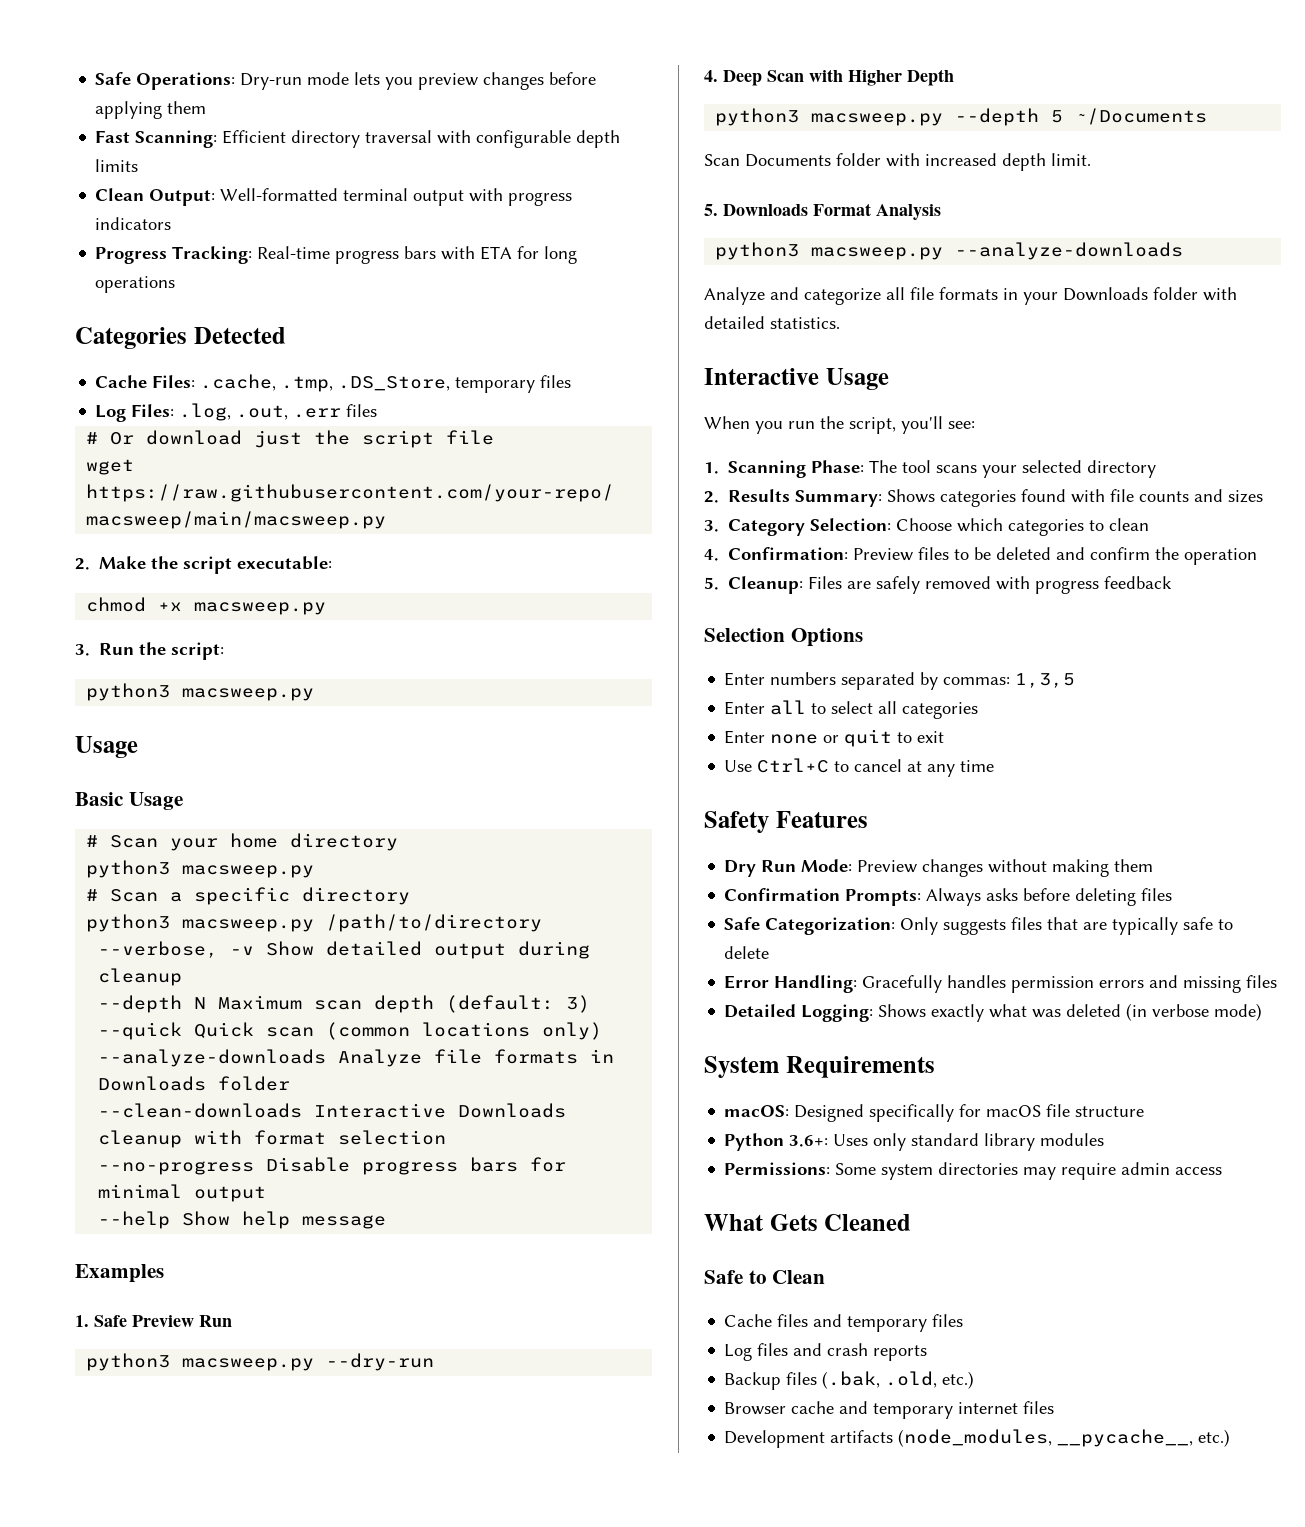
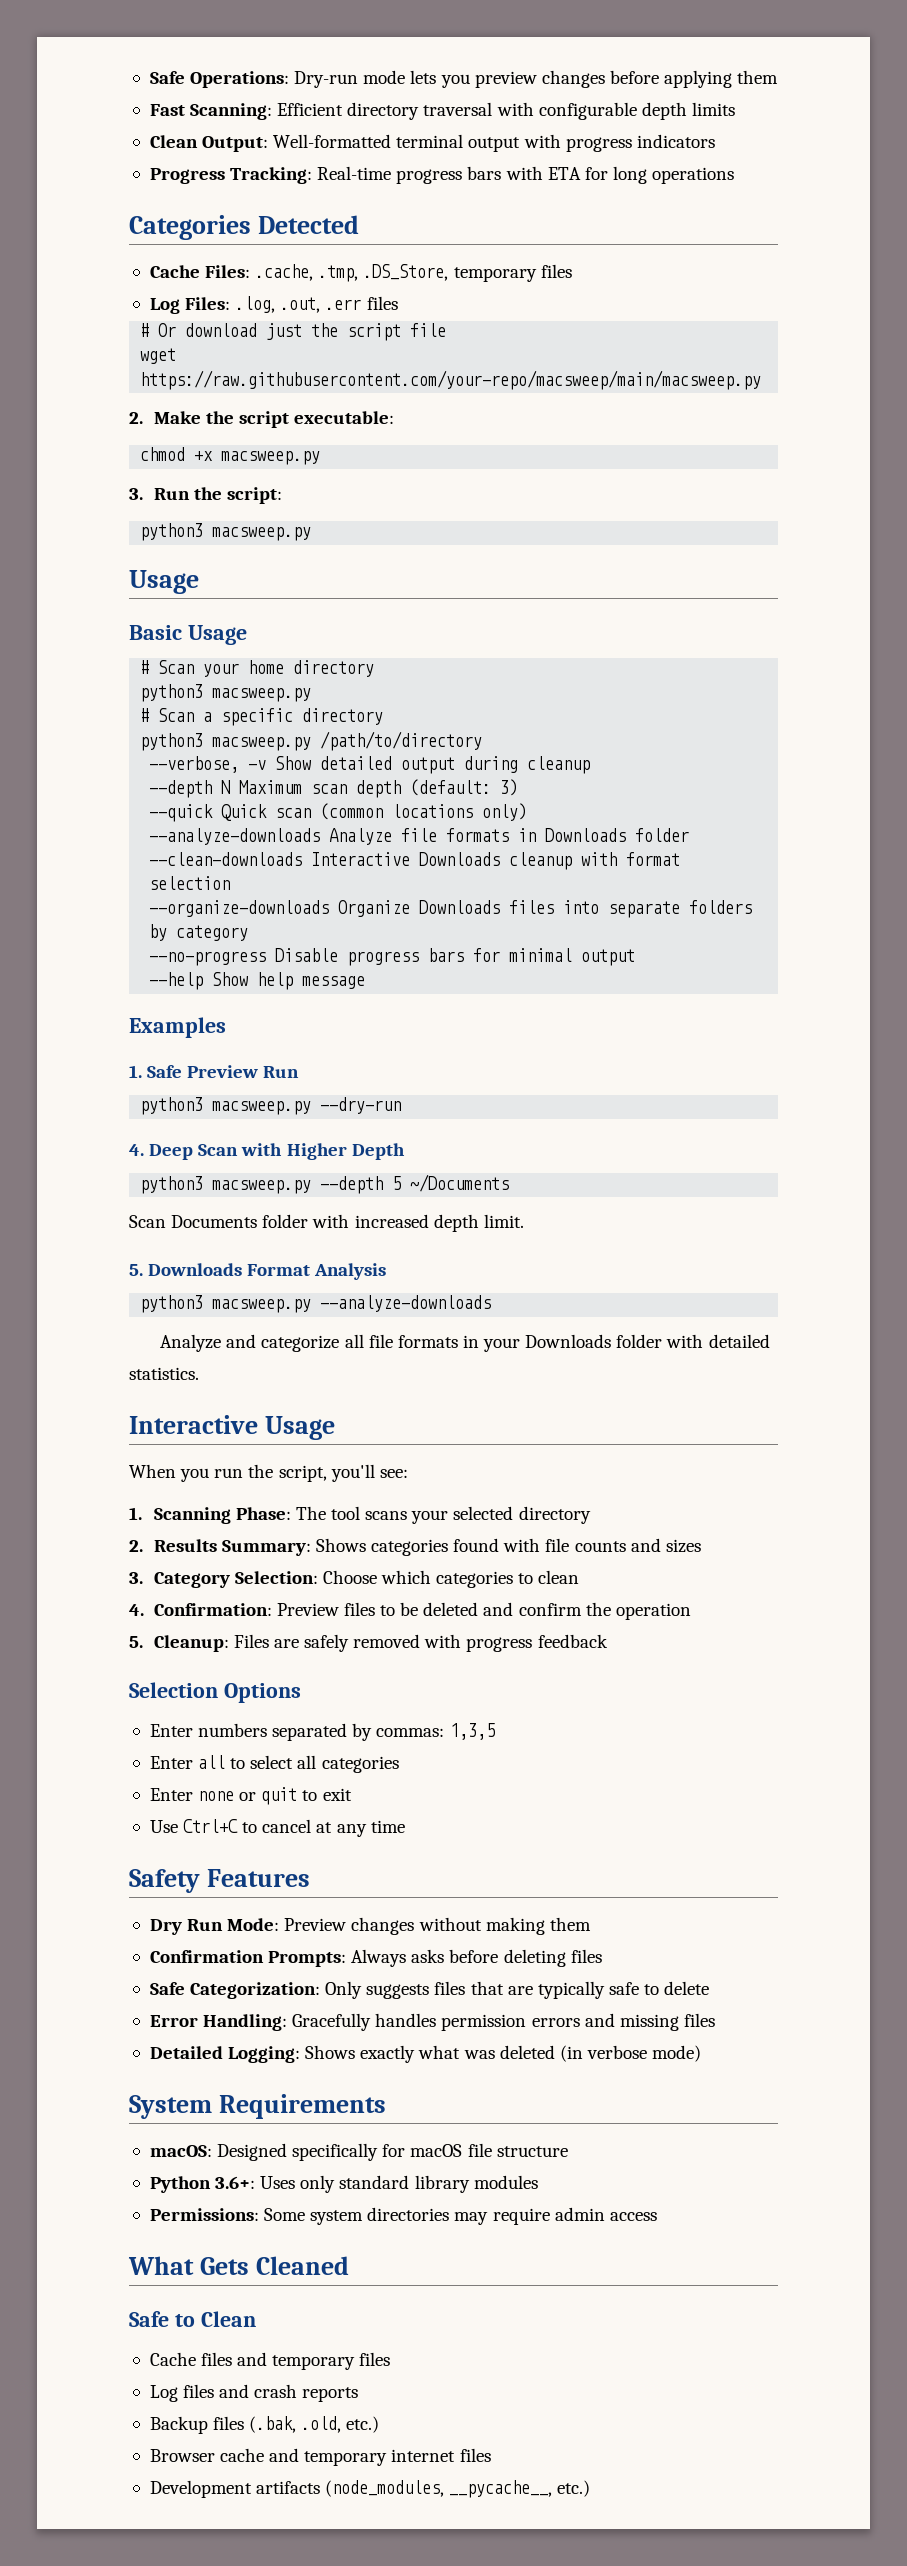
+ --organize-downloads Organize Downloads files into separate folders by category

